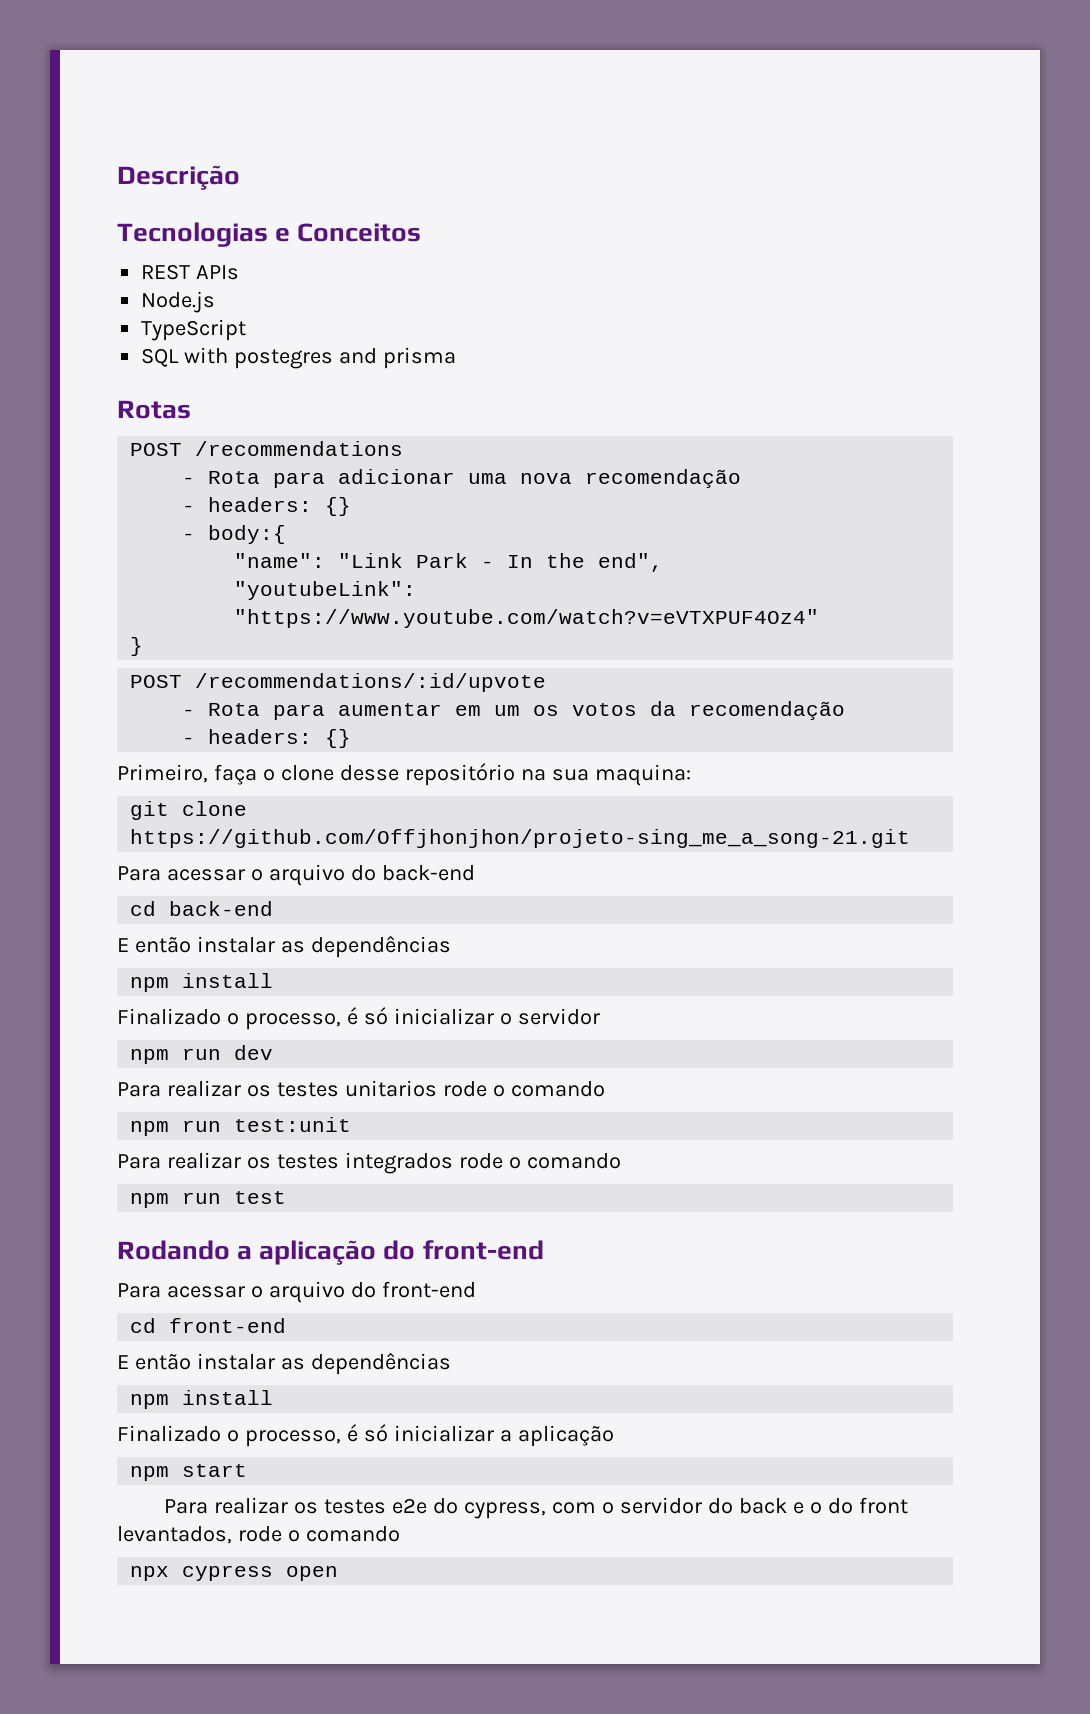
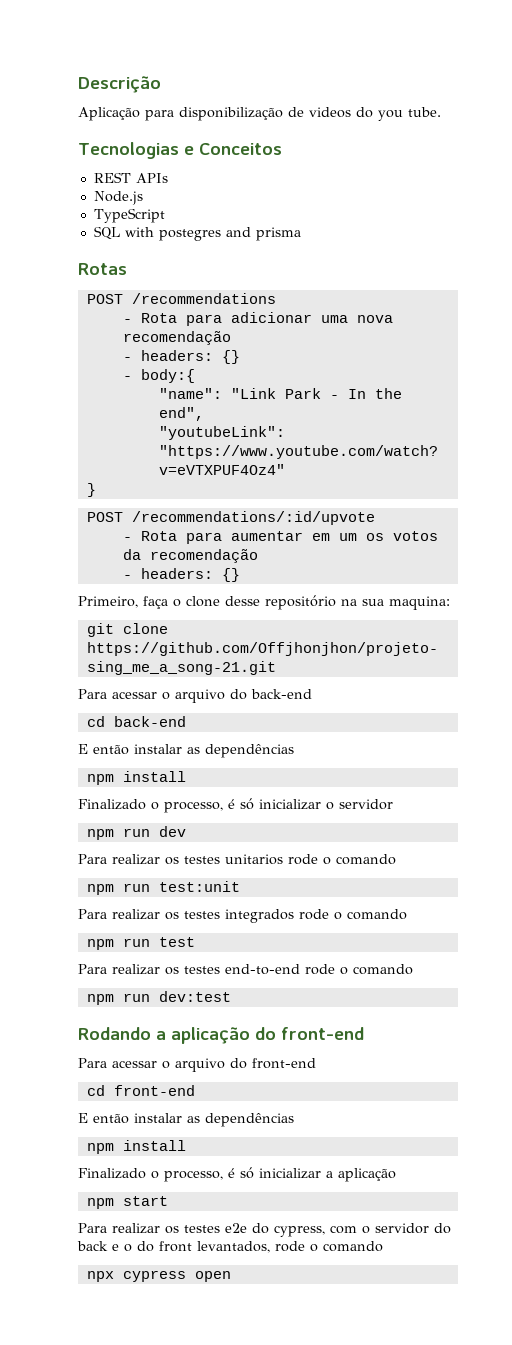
+ Aplicação para disponibilização de videos do you tube.
+ Para realizar os testes end-to-end rode o comando
+ npm run dev:test

